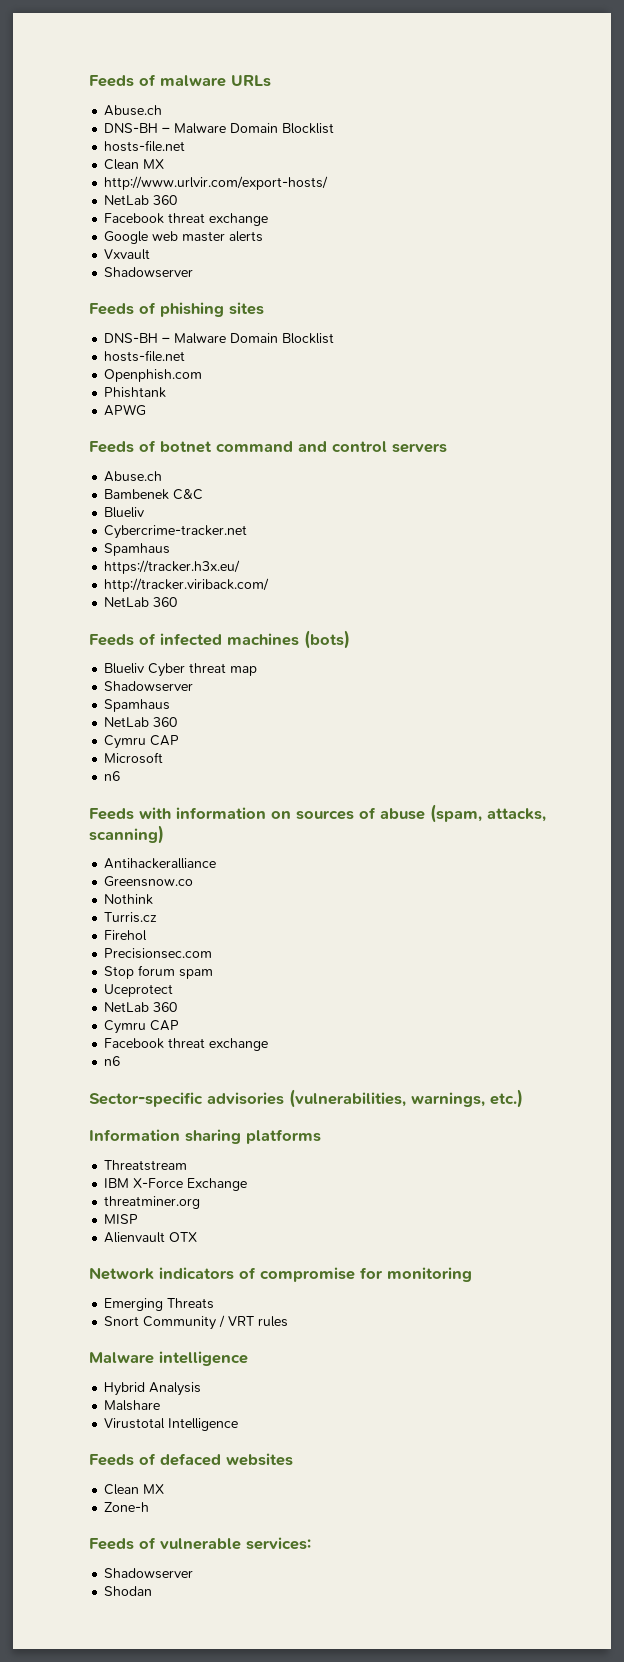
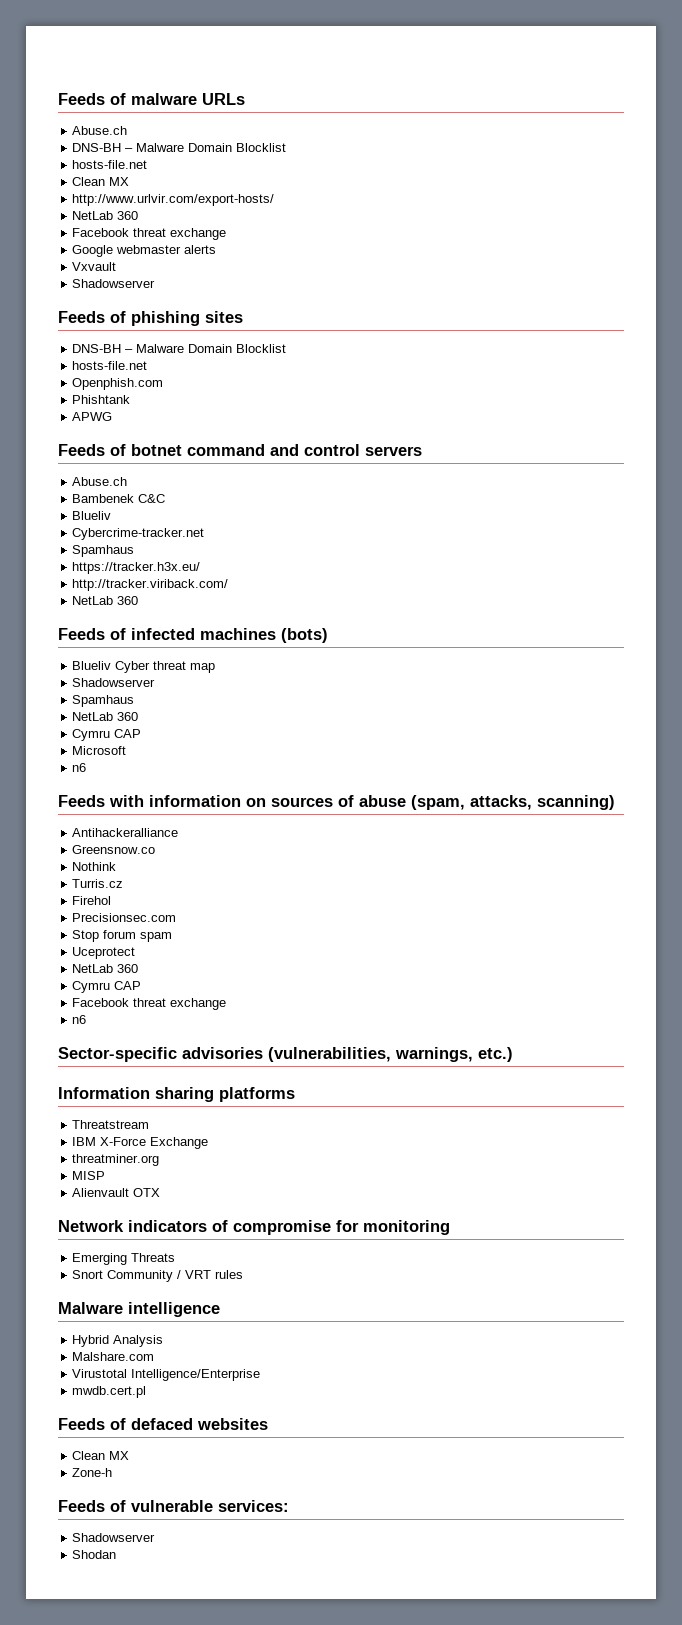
- Google web master alerts
+ Google webmaster alerts
- Malshare
+ Malshare.com
- Virustotal Intelligence
+ Virustotal Intelligence/Enterprise
+ mwdb.cert.pl

